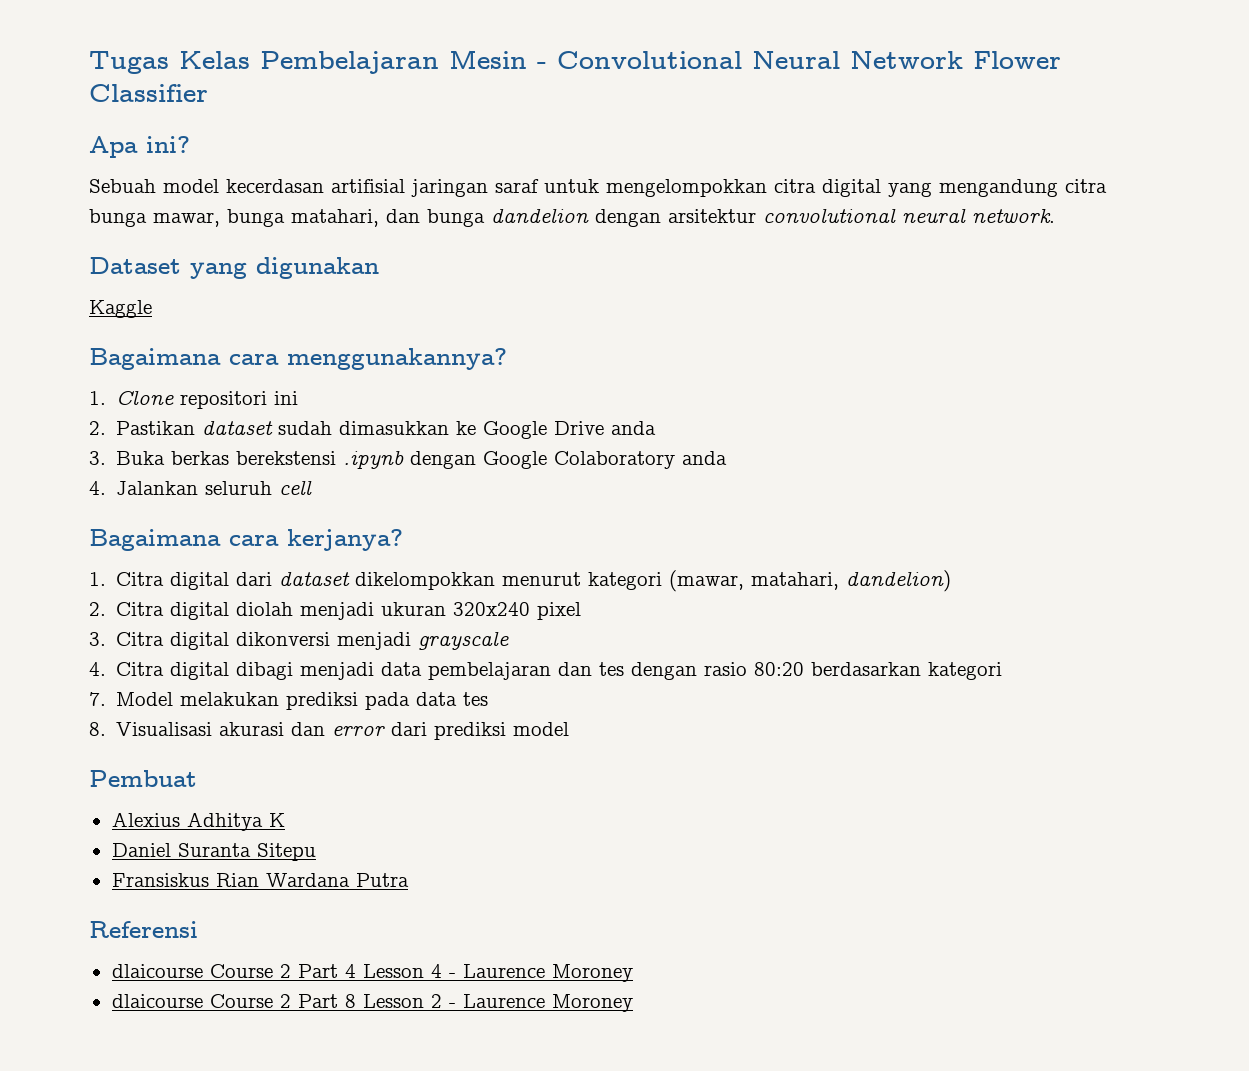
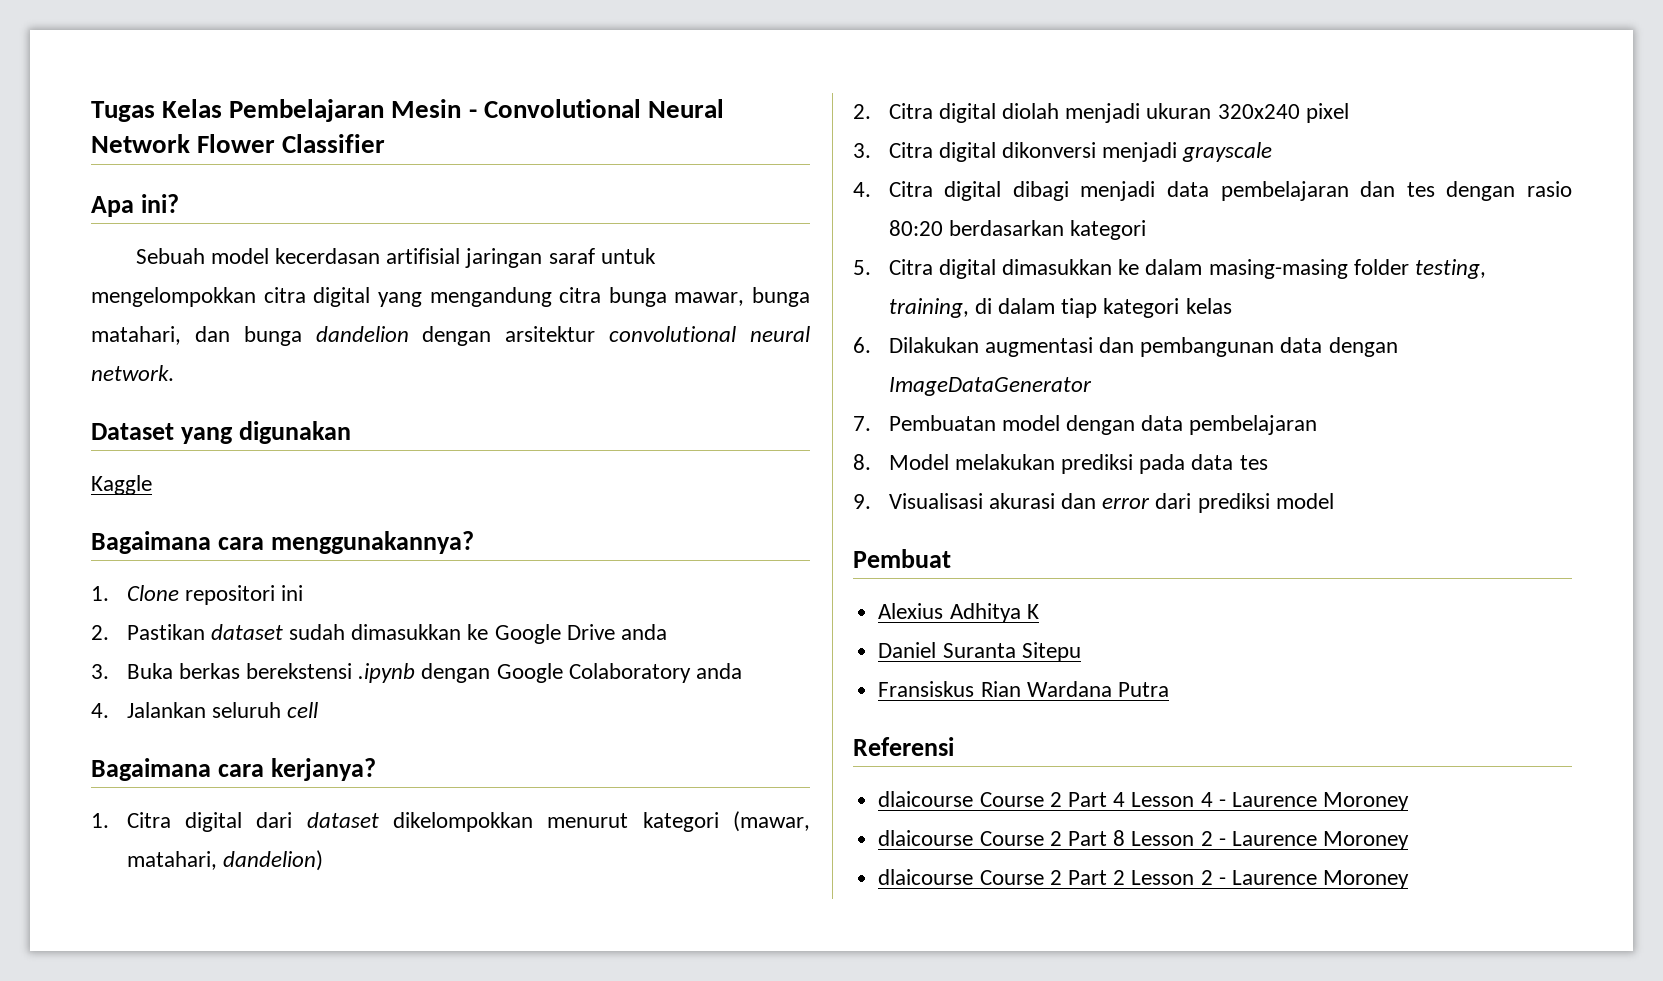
- 7. Model melakukan prediksi pada data tes
+ 5. Citra digital dimasukkan ke dalam masing-masing folder testing, training, di dalam tiap kategori kelas
+ 6. Dilakukan augmentasi dan pembangunan data dengan ImageDataGenerator
+ 7. Pembuatan model dengan data pembelajaran
+ 8. Model melakukan prediksi pada data tes
- 8. Visualisasi akurasi dan error dari prediksi model
+ 9. Visualisasi akurasi dan error dari prediksi model
+ dlaicourse Course 2 Part 2 Lesson 2 - Laurence Moroney

